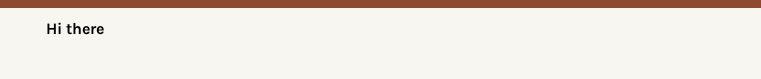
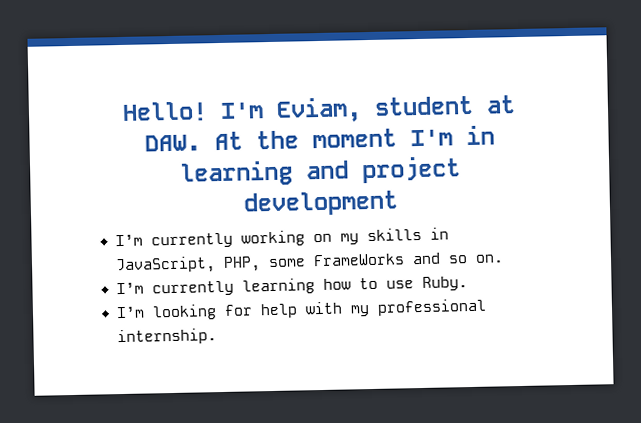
- Hi there
+ Hello! I'm Eviam, student at DAW. At the moment I'm in learning and project development
+ I’m currently working on my skills in JavaScript, PHP, some FrameWorks and so on.
+ I’m currently learning how to use Ruby.
+ I’m looking for help with my professional internship.

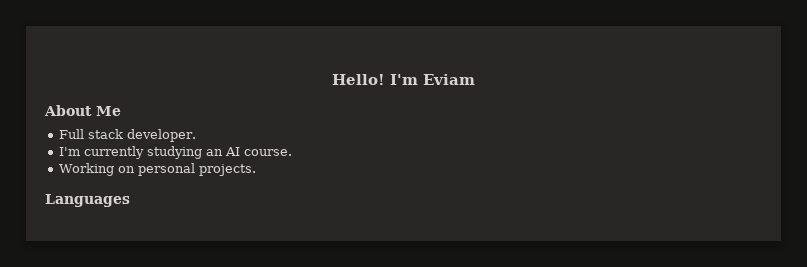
- I'm Eviam, student at DAW. At the moment I'm in learning and project development
- I’m currently working on my skills in JavaScript, PHP, some FrameWorks and so on.
- I’m currently learning how to use Ruby.
- I’m looking for help with my professional internship.
+ I'm Eviam
+ About Me
+ Full stack developer.
+ I'm currently studying an AI course.
+ Working on personal projects.
+ Languages

